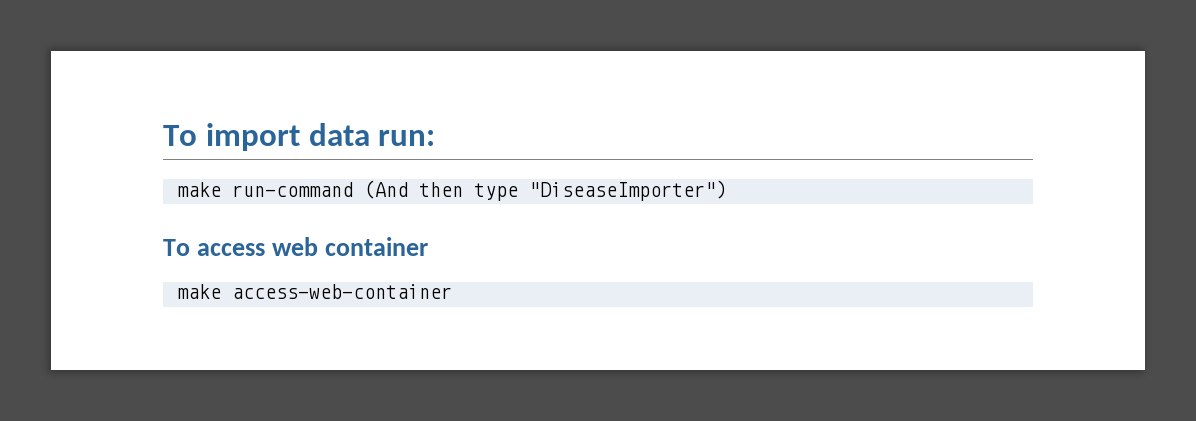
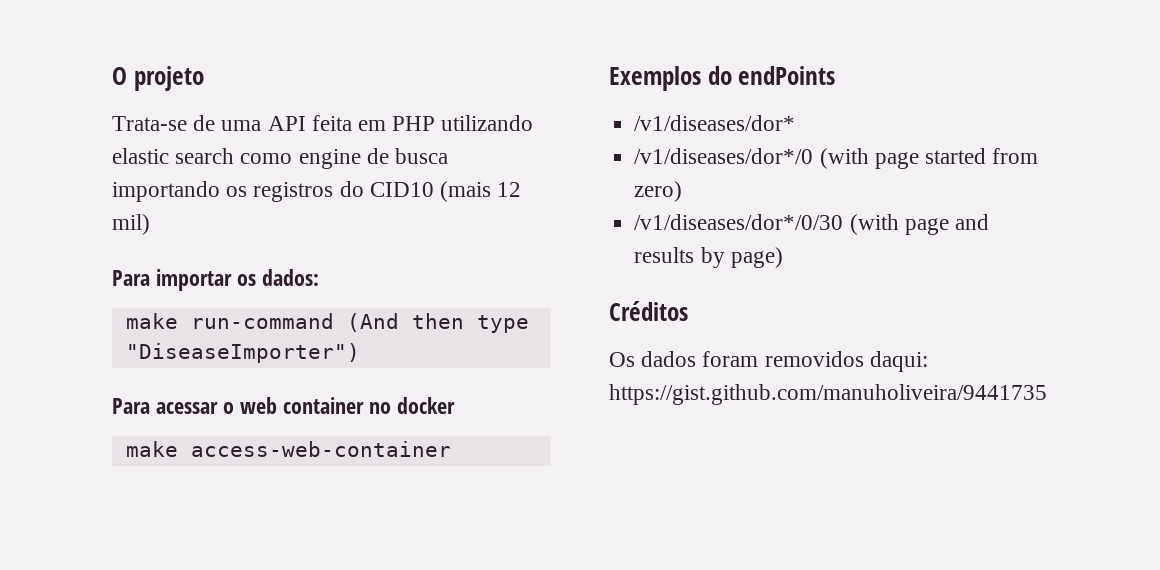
- To import data run:
+ O projeto
+ Trata-se de uma API feita em PHP utilizando elastic search como engine de busca importando os registros do CID10 (mais 12 mil)
+ Para importar os dados:
- To access web container
+ Para acessar o web container no docker
+ Exemplos do endPoints
+ /v1/diseases/dor*
+ /v1/diseases/dor*/0 (with page started from zero)
+ /v1/diseases/dor*/0/30 (with page and results by page)
+ Créditos
+ Os dados foram removidos daqui: https://gist.github.com/manuholiveira/9441735

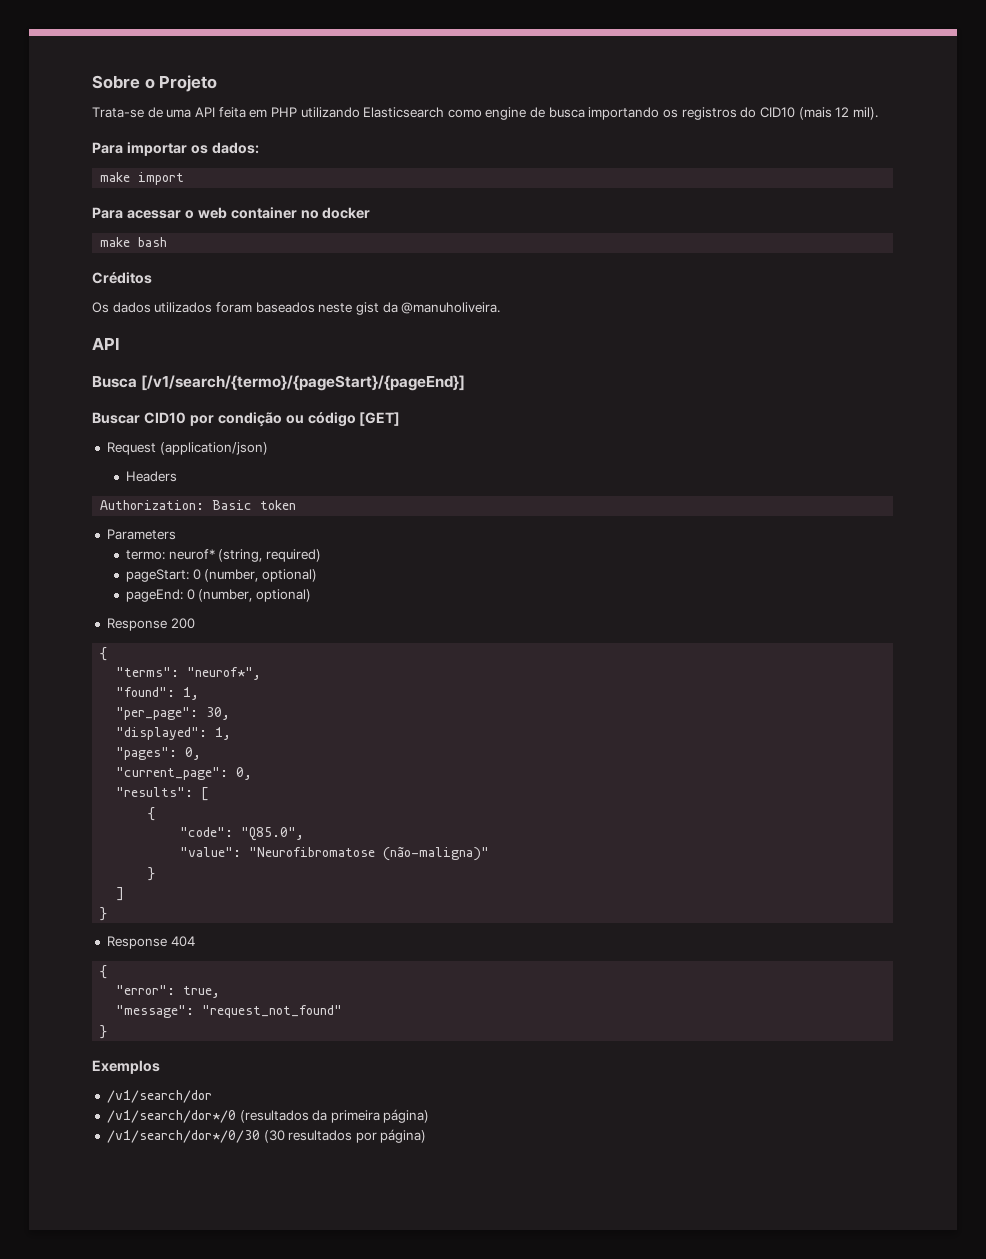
- O projeto
+ Sobre o Projeto
- Trata-se de uma API feita em PHP utilizando elastic search como engine de busca importando os registros do CID10 (mais 12 mil)
+ Trata-se de uma API feita em PHP utilizando Elasticsearch como engine de busca importando os registros do CID10 (mais 12 mil).
- make run-command (And then type "DiseaseImporter")
+ make import
- make access-web-container
- Exemplos do endPoints
- /v1/diseases/dor*
- /v1/diseases/dor*/0 (with page started from zero)
- /v1/diseases/dor*/0/30 (with page and results by page)
+ make bash
  Créditos
- Os dados foram removidos daqui: https://gist.github.com/manuholiveira/9441735
+ Os dados utilizados foram baseados neste gist da @manuholiveira.
+ API
+ Busca [/v1/search/{termo}/{pageStart}/{pageEnd}]
+ Buscar CID10 por condição ou código [GET]
+ Request (application/json)
+ Headers
+ Authorization: Basic token
+ Parameters
+ termo: neurof* (string, required)
+ pageStart: 0 (number, optional)
+ pageEnd: 0 (number, optional)
+ Response 200
+ {
+ "terms": "neurof*",
+ "found": 1,
+ "per_page": 30,
+ "displayed": 1,
+ "pages": 0,
+ "current_page": 0,
+ "results": [
+ {
+ "code": "Q85.0",
+ "value": "Neurofibromatose (não-maligna)"
+ }
+ ]
+ }
+ Response 404
+ {
+ "error": true,
+ "message": "request_not_found"
+ }
+ Exemplos
+ /v1/search/dor
+ /v1/search/dor*/0 (resultados da primeira página)
+ /v1/search/dor*/0/30 (30 resultados por página)

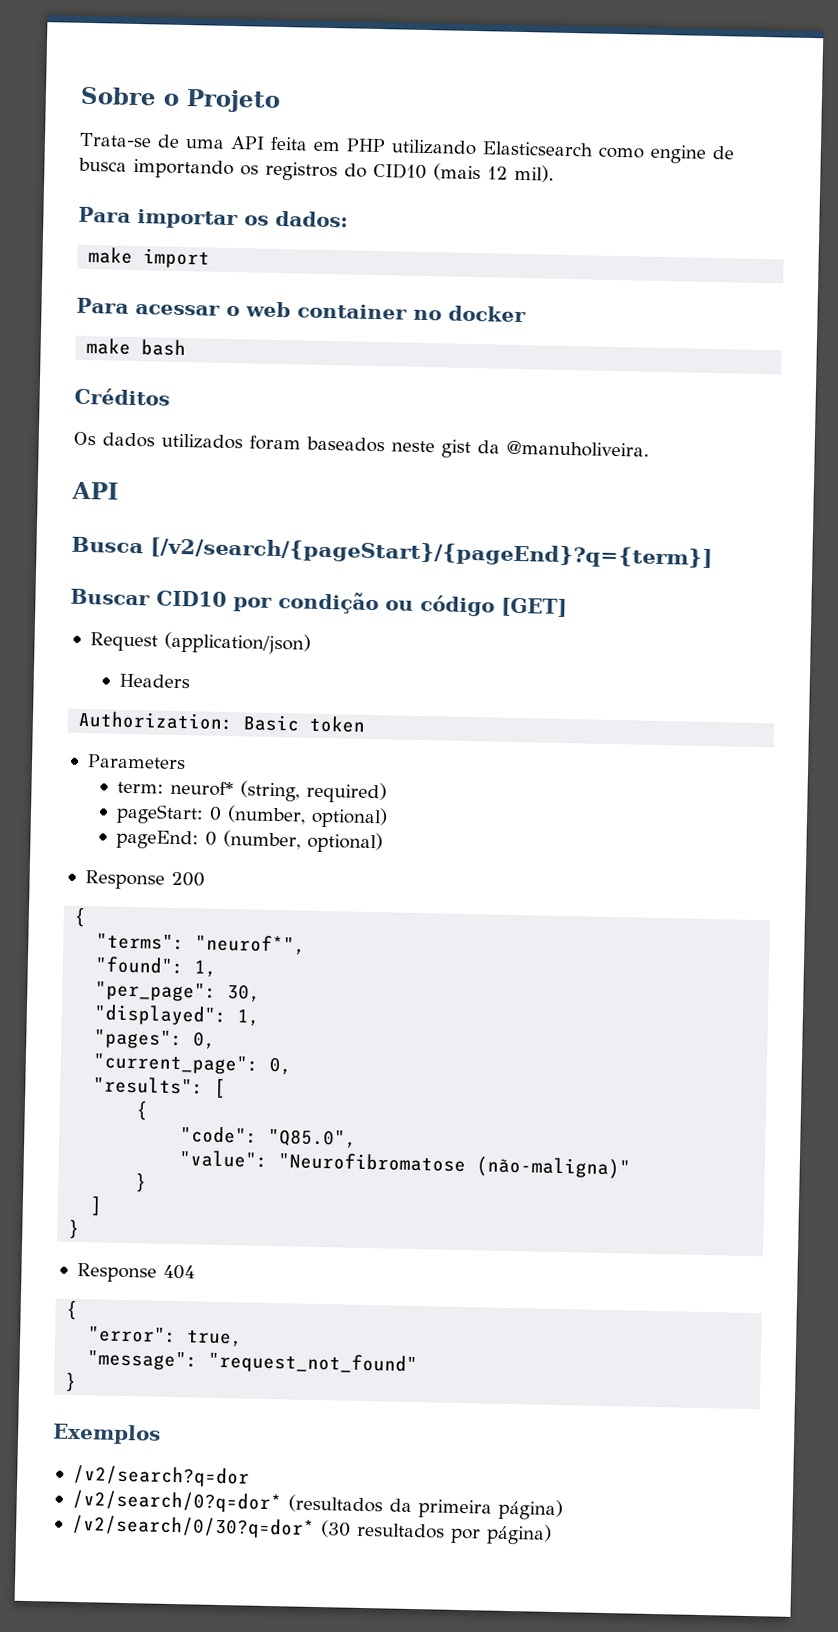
- Busca [/v1/search/{termo}/{pageStart}/{pageEnd}]
+ Busca [/v2/search/{pageStart}/{pageEnd}?q={term}]
- termo: neurof* (string, required)
+ term: neurof* (string, required)
- /v1/search/dor
- /v1/search/dor*/0 (resultados da primeira página)
+ /v2/search?q=dor
+ /v2/search/0?q=dor* (resultados da primeira página)
- /v1/search/dor*/0/30 (30 resultados por página)
+ /v2/search/0/30?q=dor* (30 resultados por página)

